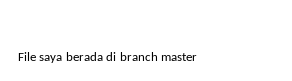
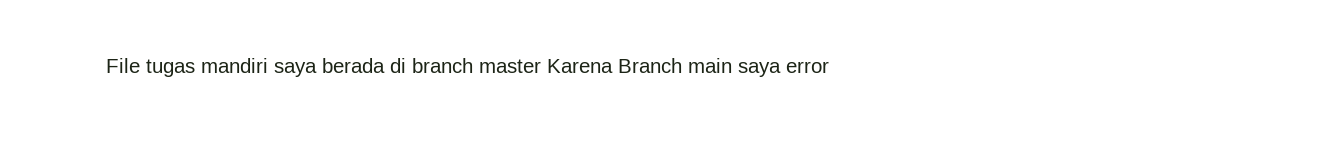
- File saya berada di branch master
+ File tugas mandiri saya berada di branch master Karena Branch main saya error

